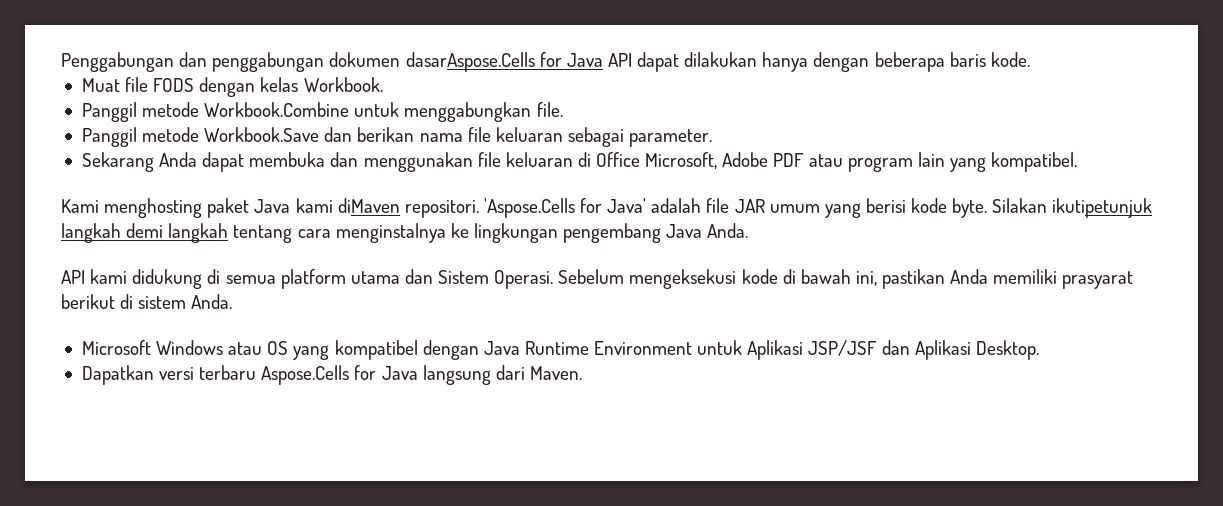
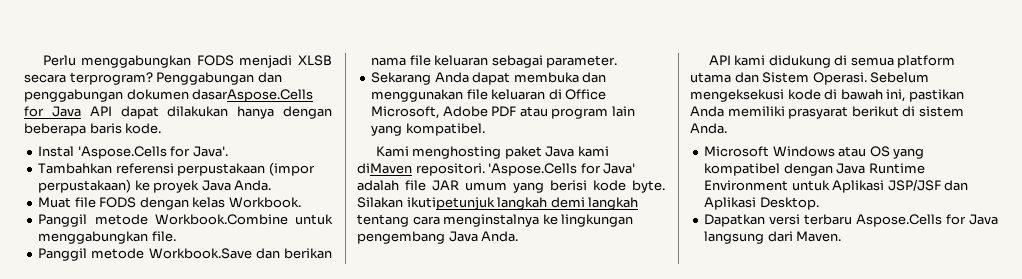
+ Perlu menggabungkan FODS menjadi XLSB secara terprogram?
+ Instal 'Aspose.Cells for Java'.
+ Tambahkan referensi perpustakaan (impor perpustakaan) ke proyek Java Anda.

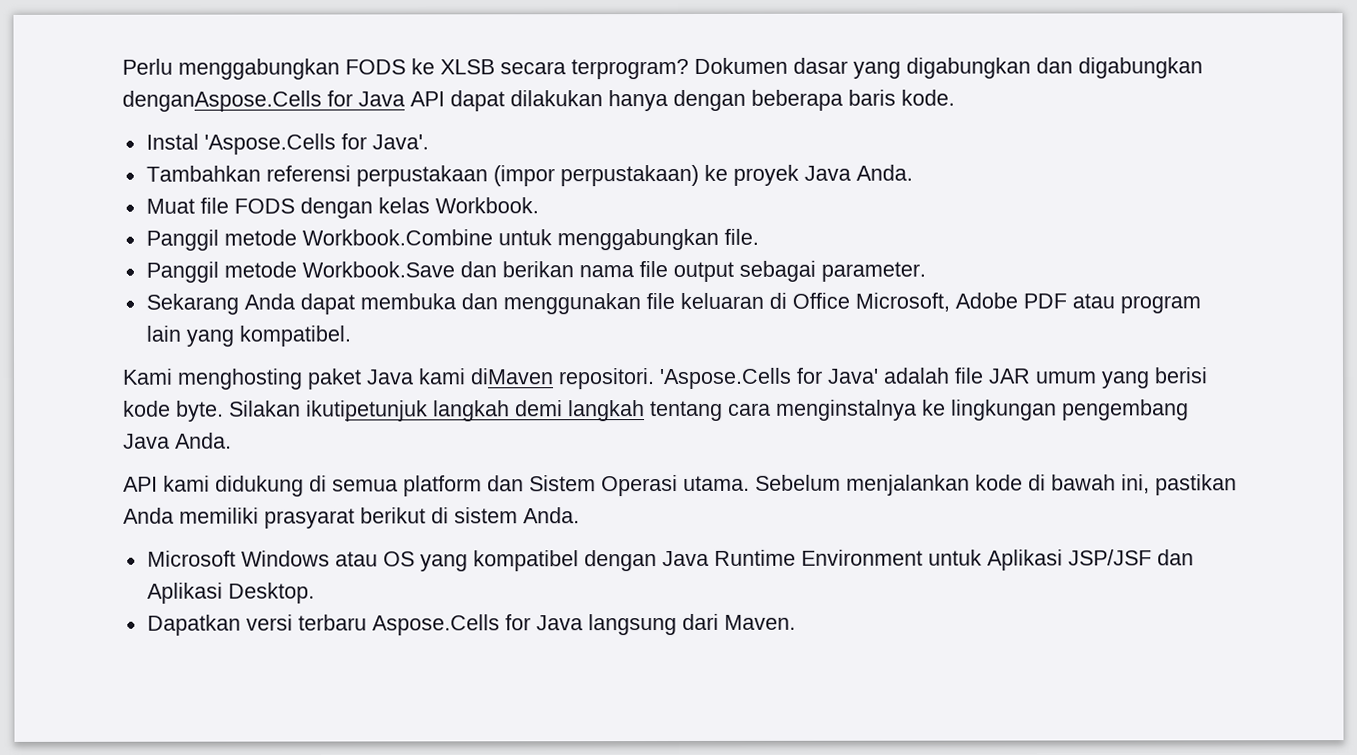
- Perlu menggabungkan FODS menjadi XLSB secara terprogram?
+ Perlu menggabungkan FODS ke XLSB secara terprogram?
- Penggabungan dan penggabungan dokumen dasarAspose.Cells for Java API dapat dilakukan hanya dengan beberapa baris kode.
+ Dokumen dasar yang digabungkan dan digabungkan denganAspose.Cells for Java API dapat dilakukan hanya dengan beberapa baris kode.
- Panggil metode Workbook.Save dan berikan nama file keluaran sebagai parameter.
+ Panggil metode Workbook.Save dan berikan nama file output sebagai parameter.
- API kami didukung di semua platform utama dan Sistem Operasi. Sebelum mengeksekusi kode di bawah ini, pastikan Anda memiliki prasyarat berikut di sistem Anda.
+ API kami didukung di semua platform dan Sistem Operasi utama. Sebelum menjalankan kode di bawah ini, pastikan Anda memiliki prasyarat berikut di sistem Anda.

